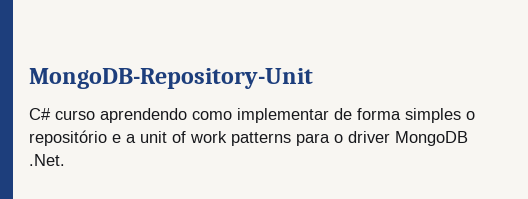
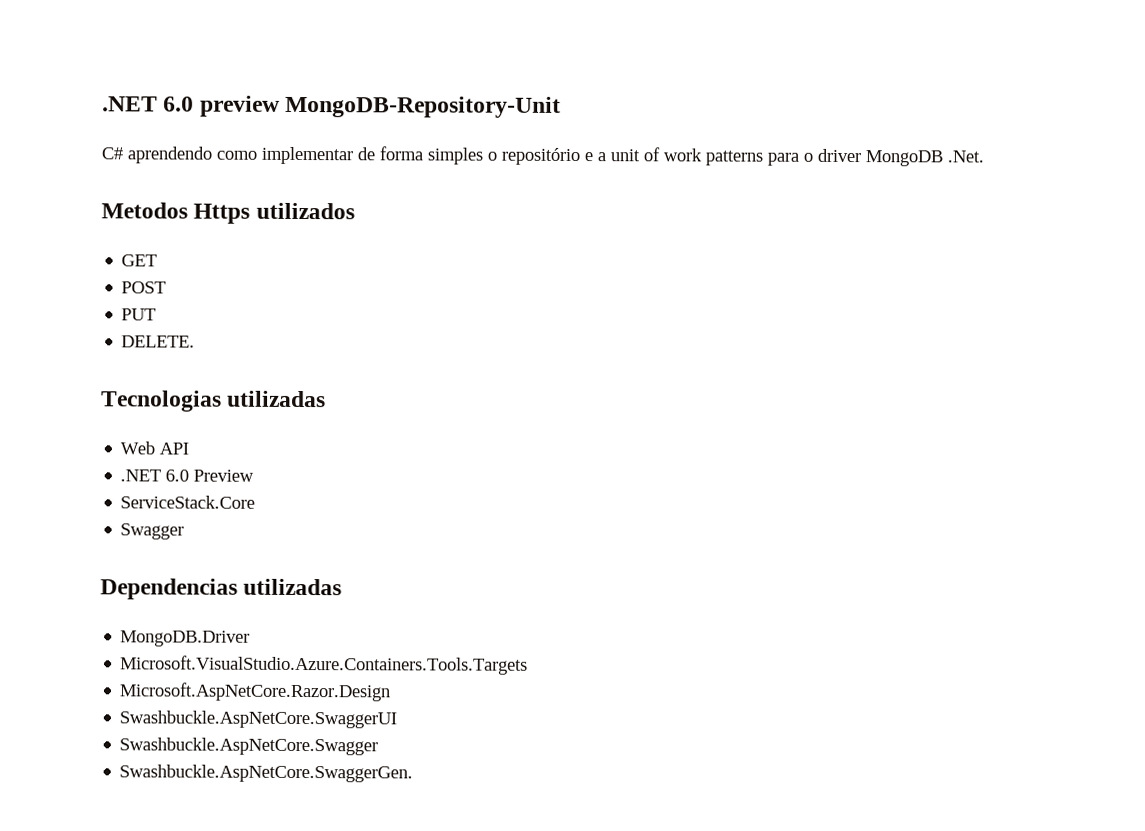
- MongoDB-Repository-Unit
+ .NET 6.0 preview MongoDB-Repository-Unit
- C# curso aprendendo como implementar de forma simples o repositório e a unit of work patterns para o driver MongoDB .Net.
+ C# aprendendo como implementar de forma simples o repositório e a unit of work patterns para o driver MongoDB .Net.
+ Metodos Https utilizados
+ GET
+ POST
+ PUT
+ DELETE.
+ Tecnologias utilizadas
+ Web API
+ .NET 6.0 Preview
+ ServiceStack.Core
+ Swagger
+ Dependencias utilizadas
+ MongoDB.Driver
+ Microsoft.VisualStudio.Azure.Containers.Tools.Targets
+ Microsoft.AspNetCore.Razor.Design
+ Swashbuckle.AspNetCore.SwaggerUI
+ Swashbuckle.AspNetCore.Swagger
+ Swashbuckle.AspNetCore.SwaggerGen.

